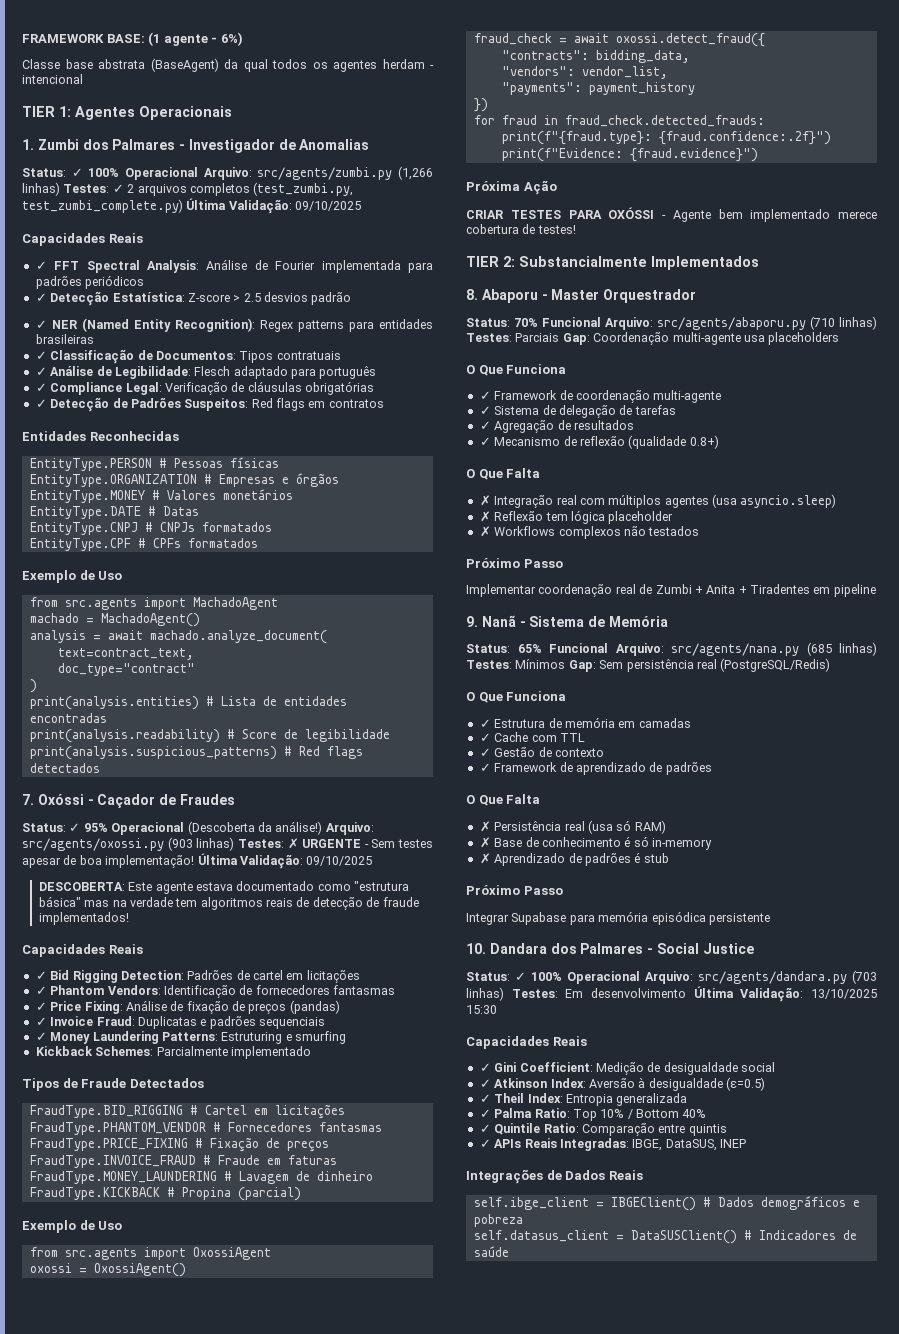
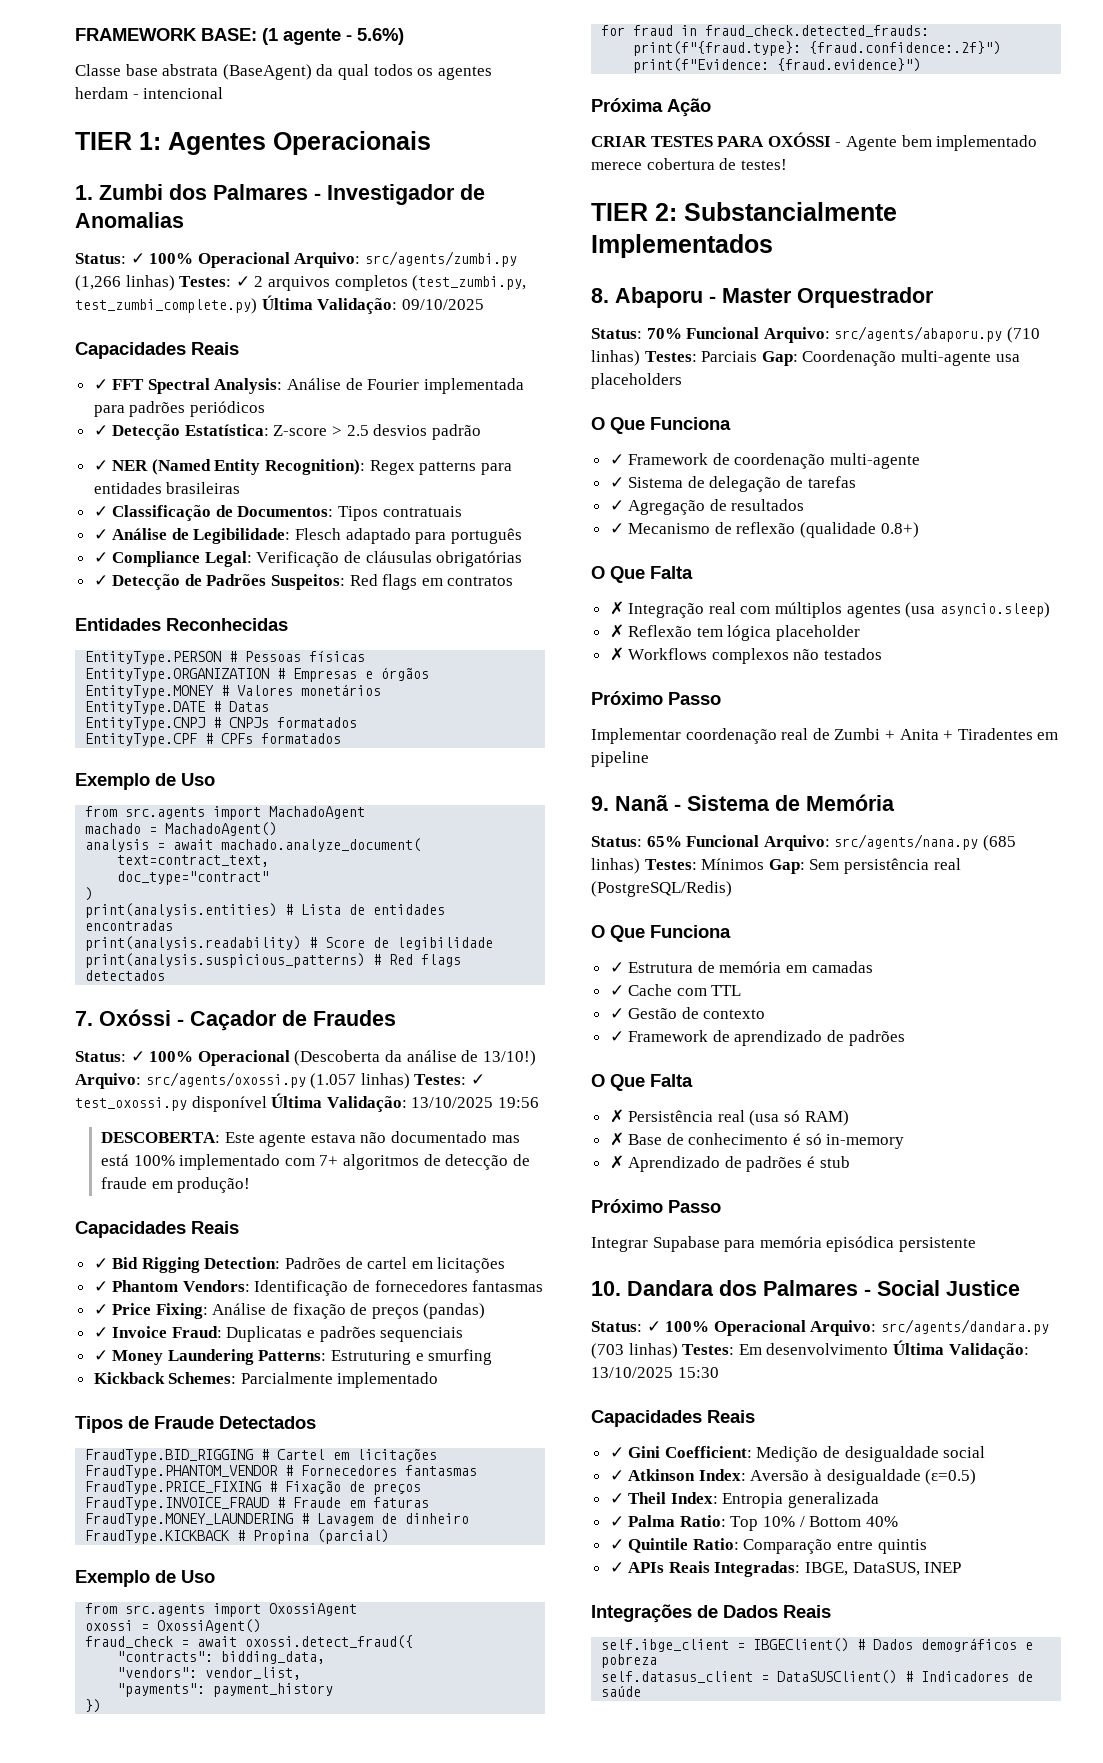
- FRAMEWORK BASE: (1 agente - 6%)
+ FRAMEWORK BASE: (1 agente - 5.6%)
- Status: ✓ 95% Operacional (Descoberta da análise!)
+ Status: ✓ 100% Operacional (Descoberta da análise de 13/10!)
- Arquivo: src/agents/oxossi.py (903 linhas) Testes: ✗ URGENTE - Sem testes apesar de boa implementação! Última Validação: 09/10/2025
- DESCOBERTA: Este agente estava documentado como "estrutura básica" mas na verdade tem algoritmos reais de detecção de fraude implementados!
+ Arquivo: src/agents/oxossi.py (1.057 linhas) Testes: ✓ test_oxossi.py disponível Última Validação: 13/10/2025 19:56
+ DESCOBERTA: Este agente estava não documentado mas está 100% implementado com 7+ algoritmos de detecção de fraude em produção!

